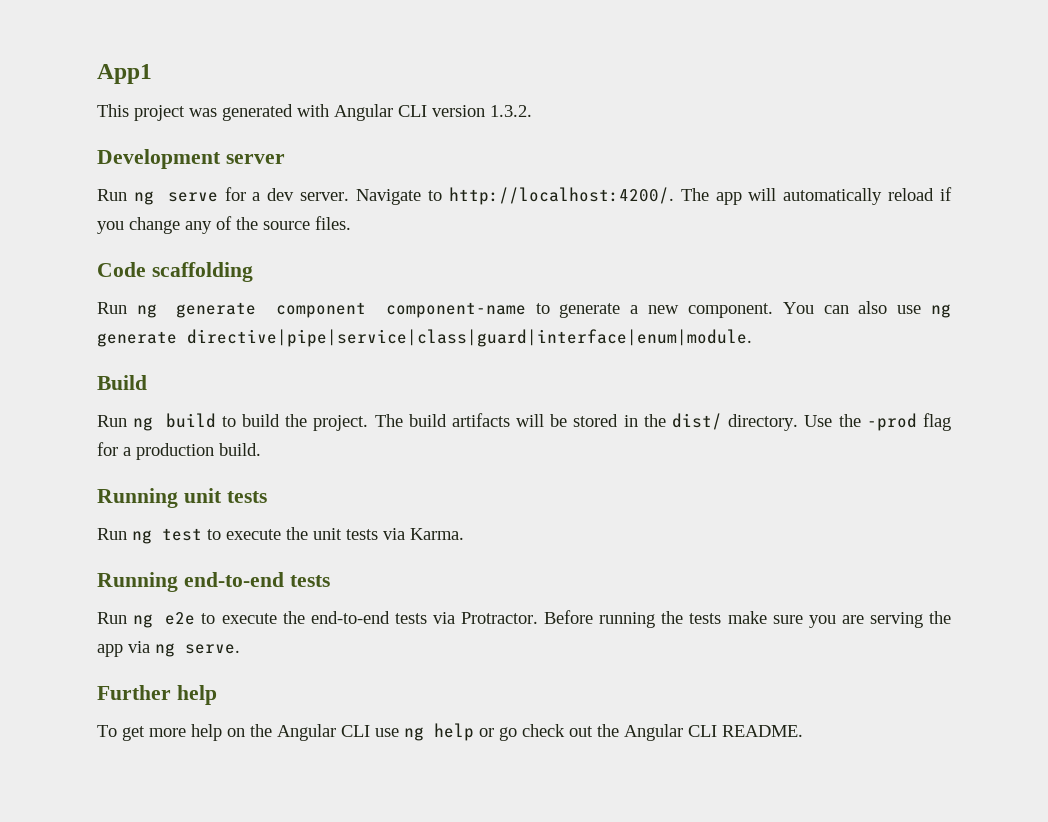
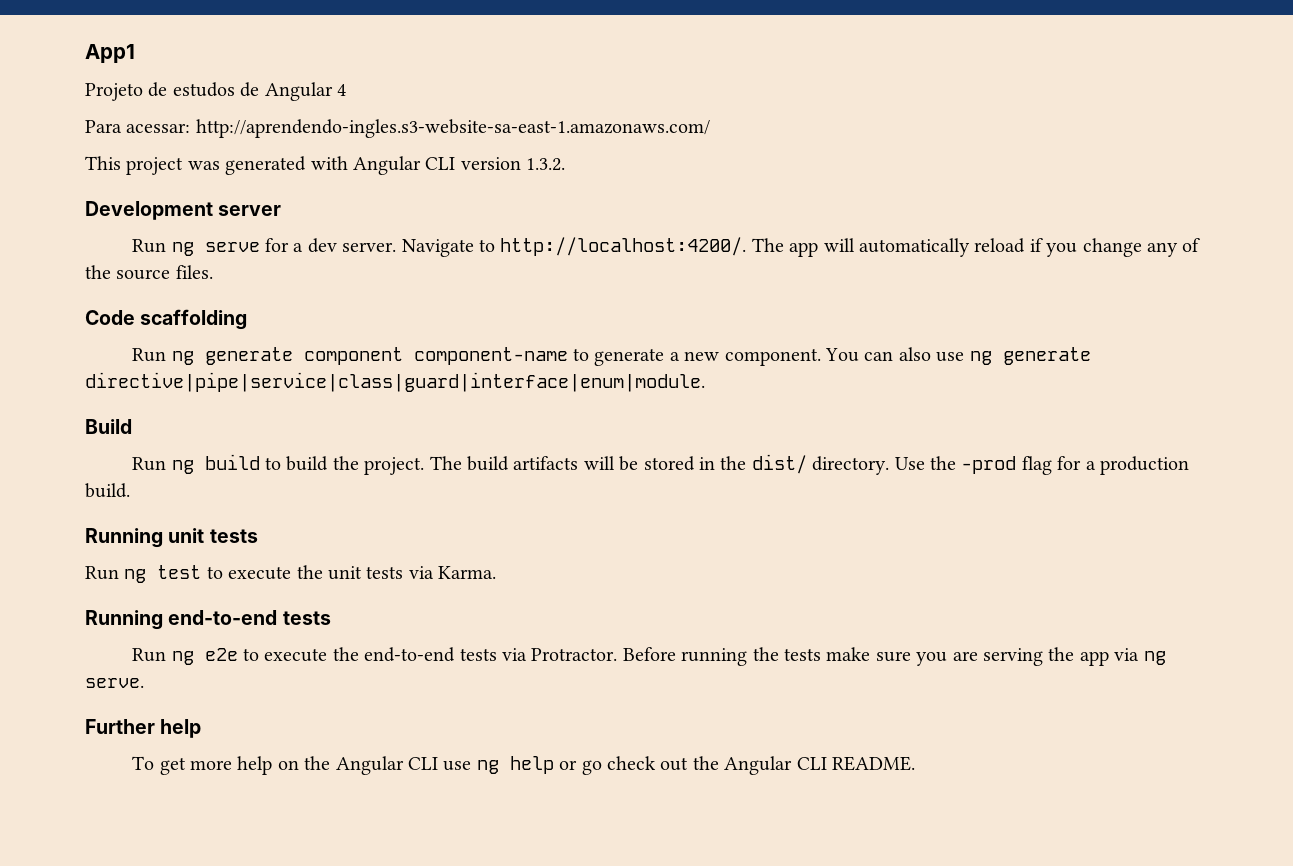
+ Projeto de estudos de Angular 4
+ Para acessar: http://aprendendo-ingles.s3-website-sa-east-1.amazonaws.com/

